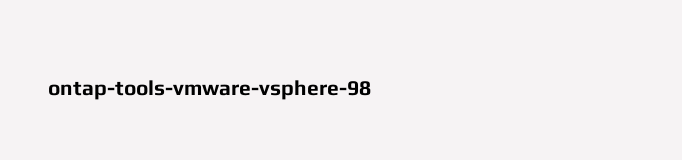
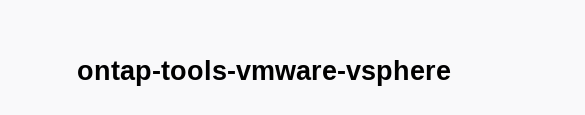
- ontap-tools-vmware-vsphere-98
+ ontap-tools-vmware-vsphere

